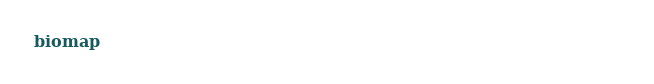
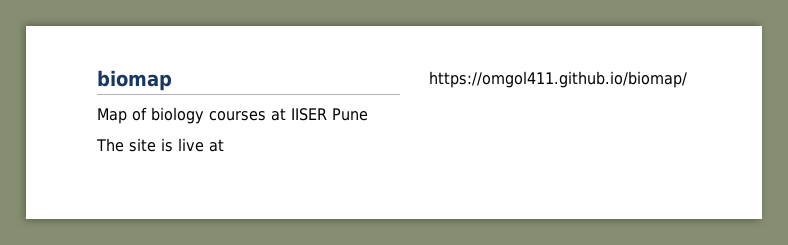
+ Map of biology courses at IISER Pune
+ The site is live at https://omgol411.github.io/biomap/

